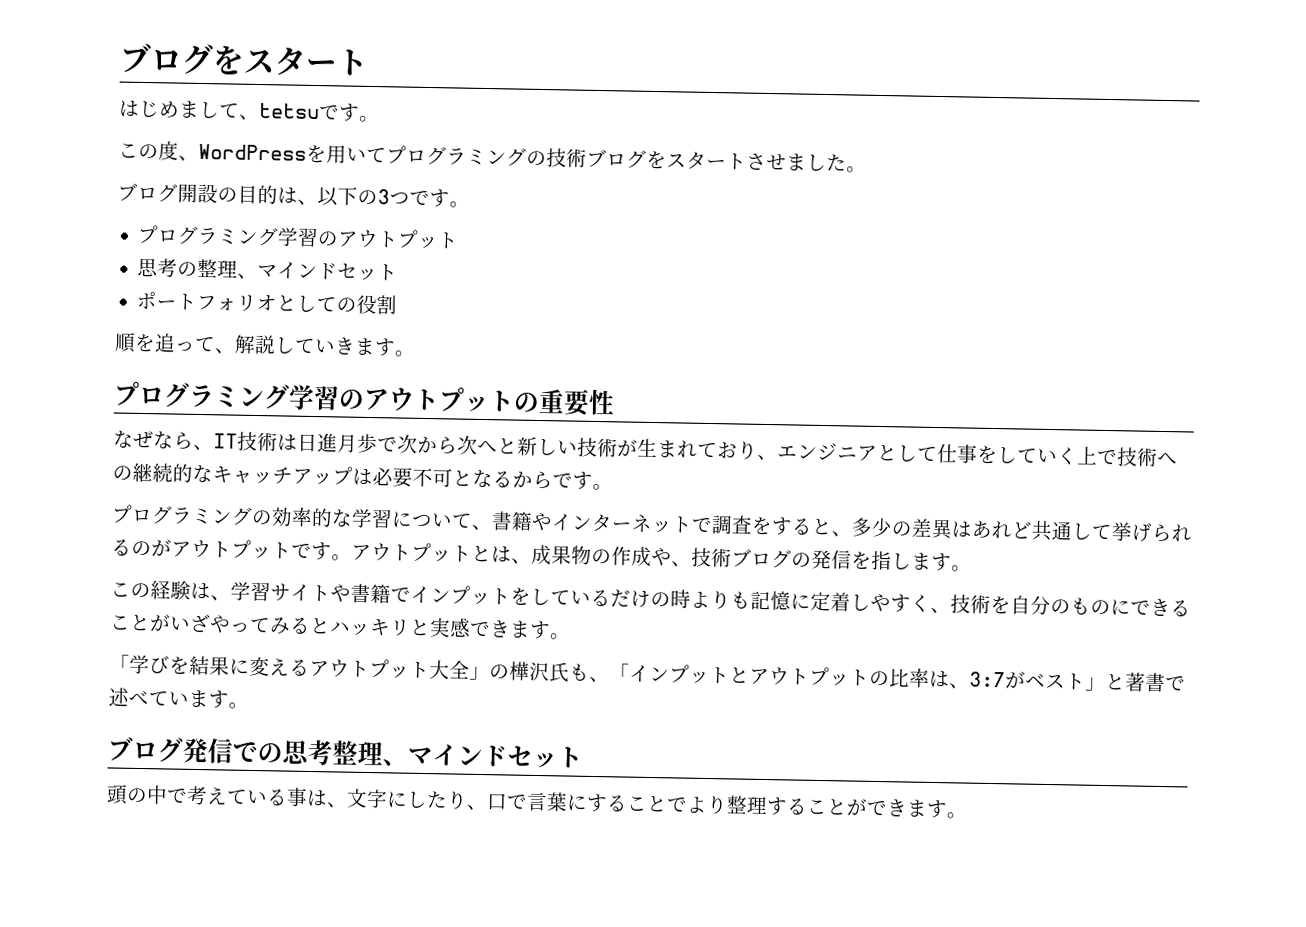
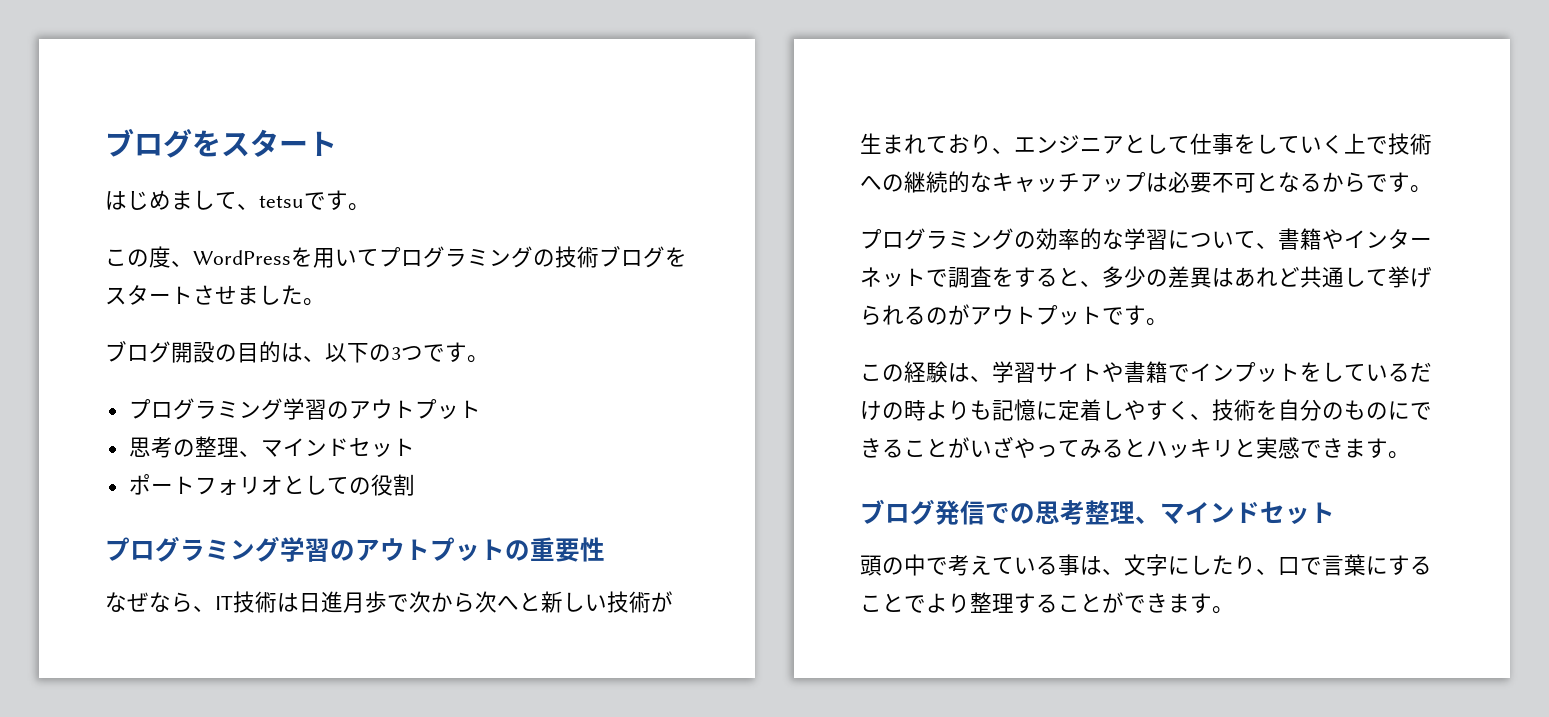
- 順を追って、解説していきます。
- アウトプットとは、成果物の作成や、技術ブログの発信を指します。
- 「学びを結果に変えるアウトプット大全」の樺沢氏も、「インプットとアウトプットの比率は、3:7がベスト」と著書で述べています。

